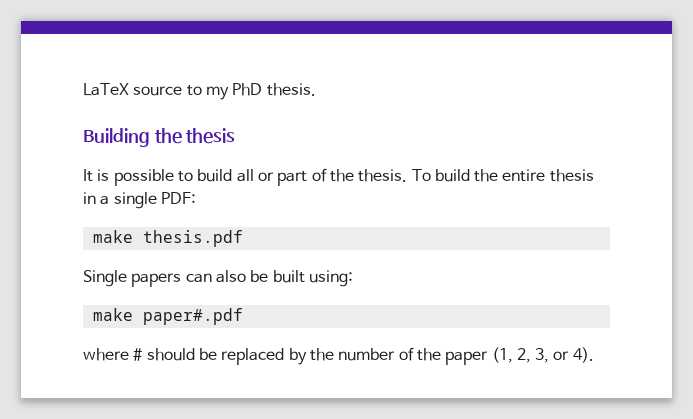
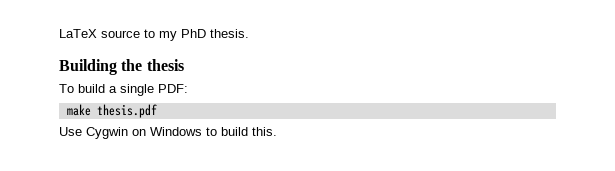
- It is possible to build all or part of the thesis. To build the entire thesis in a single PDF:
+ To build a single PDF:
- Single papers can also be built using:
- make paper#.pdf
- where # should be replaced by the number of the paper (1, 2, 3, or 4).
+ Use Cygwin on Windows to build this.

